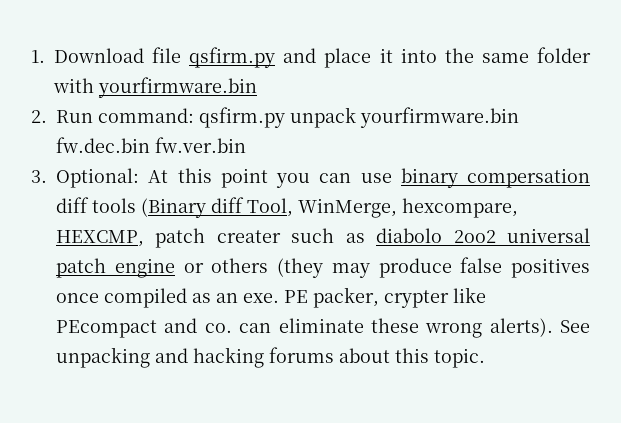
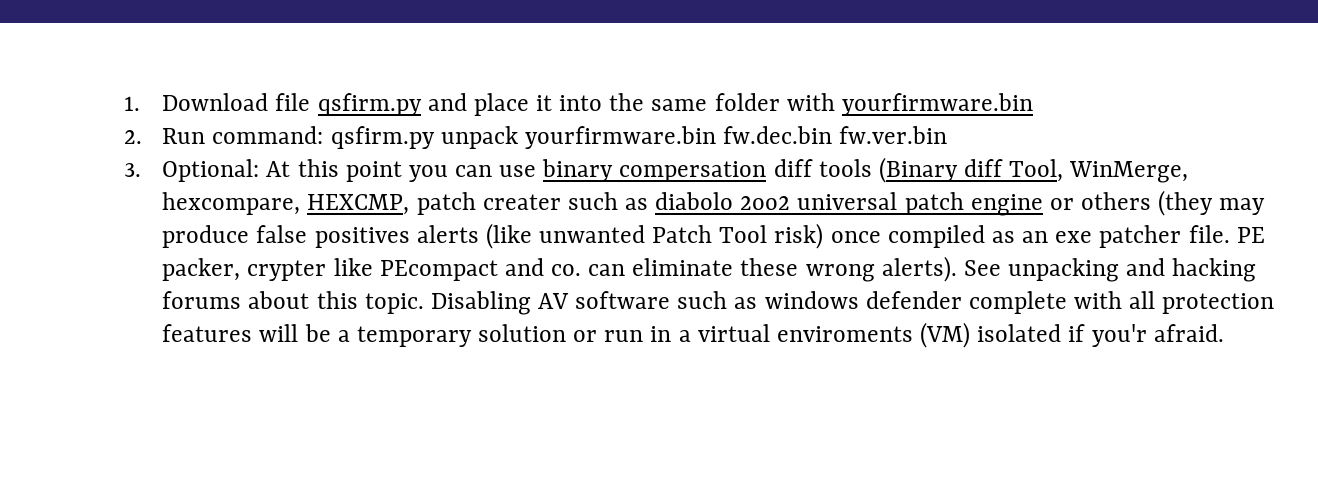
- 3. Optional: At this point you can use binary compersation diff tools (Binary diff Tool, WinMerge, hexcompare, HEXCMP, patch creater such as diabolo 2oo2 universal patch engine or others (they may produce false positives once compiled as an exe.
+ 3. Optional: At this point you can use binary compersation diff tools (Binary diff Tool, WinMerge, hexcompare, HEXCMP, patch creater such as diabolo 2oo2 universal patch engine or others (they may produce false positives alerts (like unwanted Patch Tool risk) once compiled as an exe patcher file.
+ Disabling AV software such as windows defender complete with all protection features will be a temporary solution or run in a virtual enviroments (VM) isolated if you'r afraid.

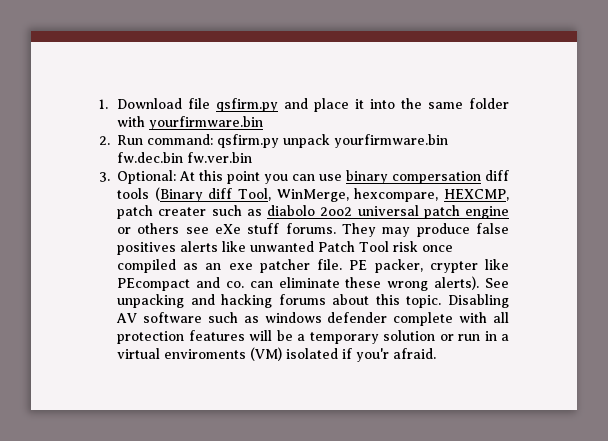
- 3. Optional: At this point you can use binary compersation diff tools (Binary diff Tool, WinMerge, hexcompare, HEXCMP, patch creater such as diabolo 2oo2 universal patch engine or others (they may produce false positives alerts (like unwanted Patch Tool risk) once compiled as an exe patcher file.
+ 3. Optional: At this point you can use binary compersation diff tools (Binary diff Tool, WinMerge, hexcompare, HEXCMP, patch creater such as diabolo 2oo2 universal patch engine or others see eXe stuff forums. They may produce false positives alerts like unwanted Patch Tool risk once compiled as an exe patcher file.

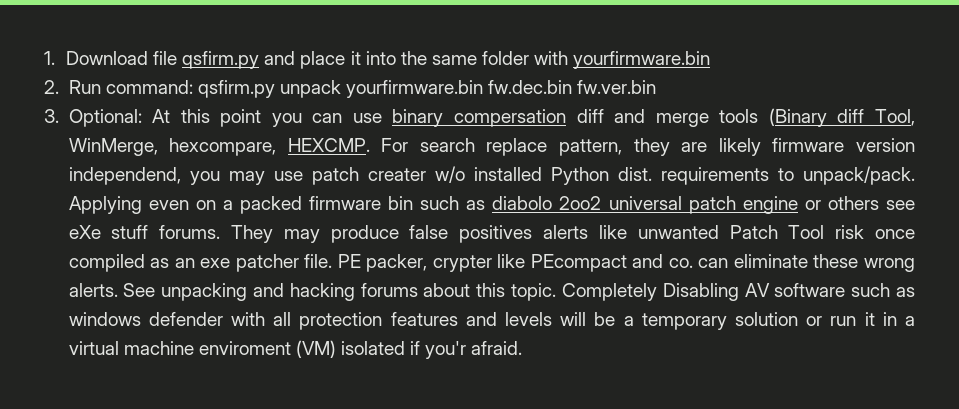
- 3. Optional: At this point you can use binary compersation diff tools (Binary diff Tool, WinMerge, hexcompare, HEXCMP, patch creater such as diabolo 2oo2 universal patch engine or others see eXe stuff forums.
+ 3. Optional: At this point you can use binary compersation diff and merge tools (Binary diff Tool, WinMerge, hexcompare, HEXCMP. For search replace pattern, they are likely firmware version independend, you may use patch creater w/o installed Python dist. requirements to unpack/pack. Applying even on a packed firmware bin such as diabolo 2oo2 universal patch engine or others see eXe stuff forums.
- PE packer, crypter like PEcompact and co. can eliminate these wrong alerts).
+ PE packer, crypter like PEcompact and co. can eliminate these wrong alerts.
- Disabling AV software such as windows defender complete with all protection features will be a temporary solution or run in a virtual enviroments (VM) isolated if you'r afraid.
+ Completely Disabling AV software such as windows defender with all protection features and levels will be a temporary solution or run it in a virtual machine enviroment (VM) isolated if you'r afraid.

